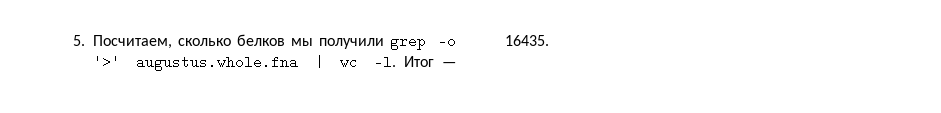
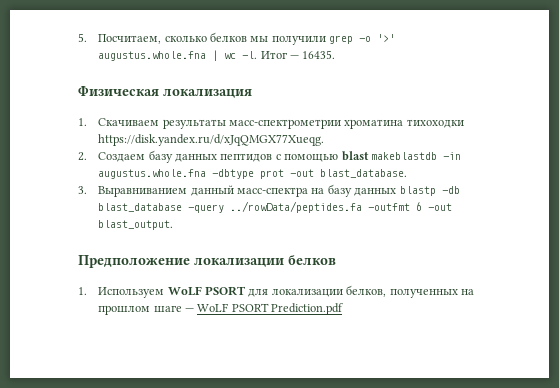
+ Физическая локализация
+ 1. Скачиваем результаты масс-спектрометрии хроматина тихоходки https://disk.yandex.ru/d/xJqQMGX77Xueqg.
+ 2. Создаем базу данных пептидов с помощью blast makeblastdb -in augustus.whole.fna -dbtype prot -out blast_database.
+ 3. Выравниванием данный масс-спектра на базу данных blastp -db blast_database -query ../rowData/peptides.fa -outfmt 6 -out blast_output.
+ Предположение локализации белков
+ 1. Используем WoLF PSORT для локализации белков, полученных на прошлом шаге — WoLF PSORT Prediction.pdf

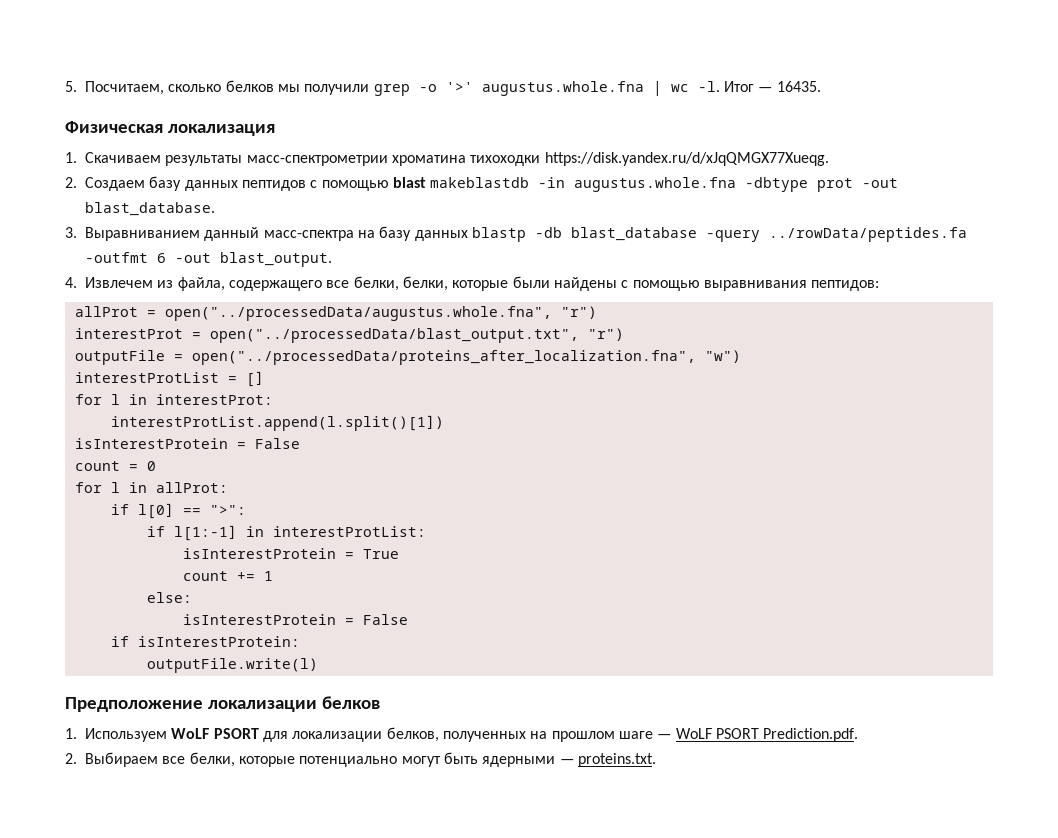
+ 4. Извлечем из файла, содержащего все белки, белки, которые были найдены с помощью выравнивания пептидов:
+ allProt = open("../processedData/augustus.whole.fna", "r")
+ interestProt = open("../processedData/blast_output.txt", "r")
+ outputFile = open("../processedData/proteins_after_localization.fna", "w")
+ interestProtList = []
+ for l in interestProt:
+ interestProtList.append(l.split()[1])
+ isInterestProtein = False
+ count = 0
+ for l in allProt:
+ if l[0] == ">":
+ if l[1:-1] in interestProtList:
+ isInterestProtein = True
+ count += 1
+ else:
+ isInterestProtein = False
+ if isInterestProtein:
+ outputFile.write(l)
- 1. Используем WoLF PSORT для локализации белков, полученных на прошлом шаге — WoLF PSORT Prediction.pdf
+ 1. Используем WoLF PSORT для локализации белков, полученных на прошлом шаге — WoLF PSORT Prediction.pdf.
+ 2. Выбираем все белки, которые потенциально могут быть ядерными — proteins.txt.

